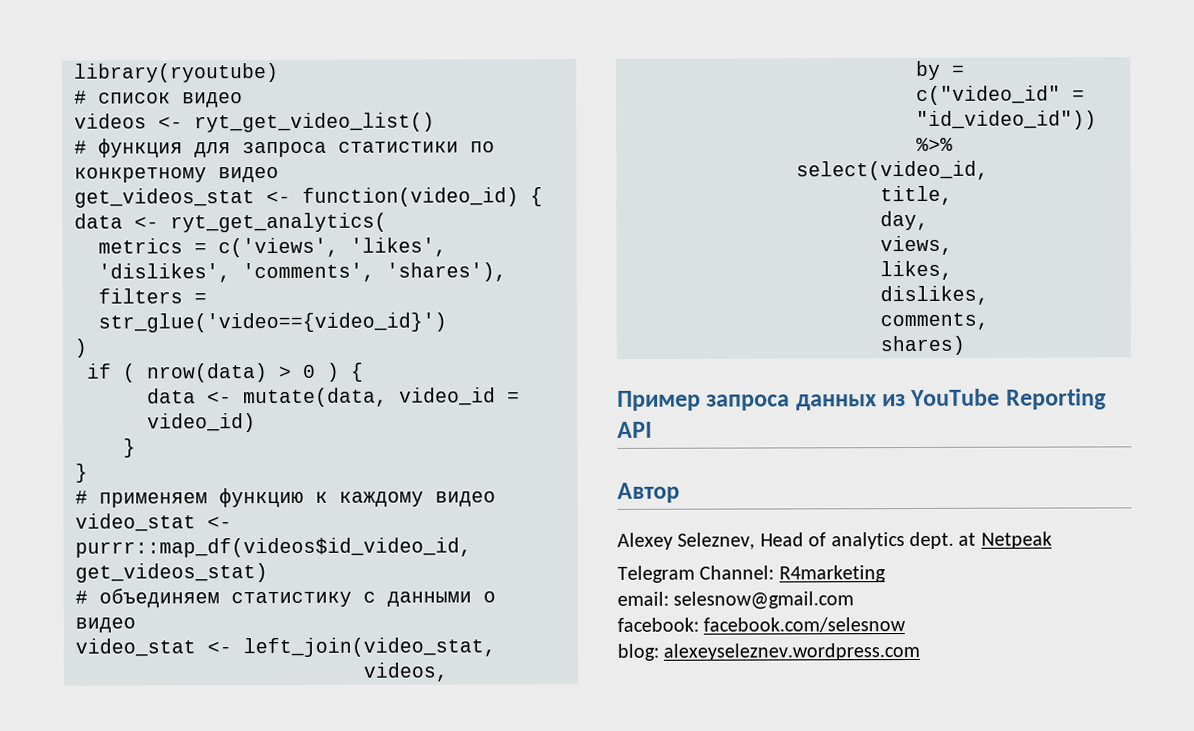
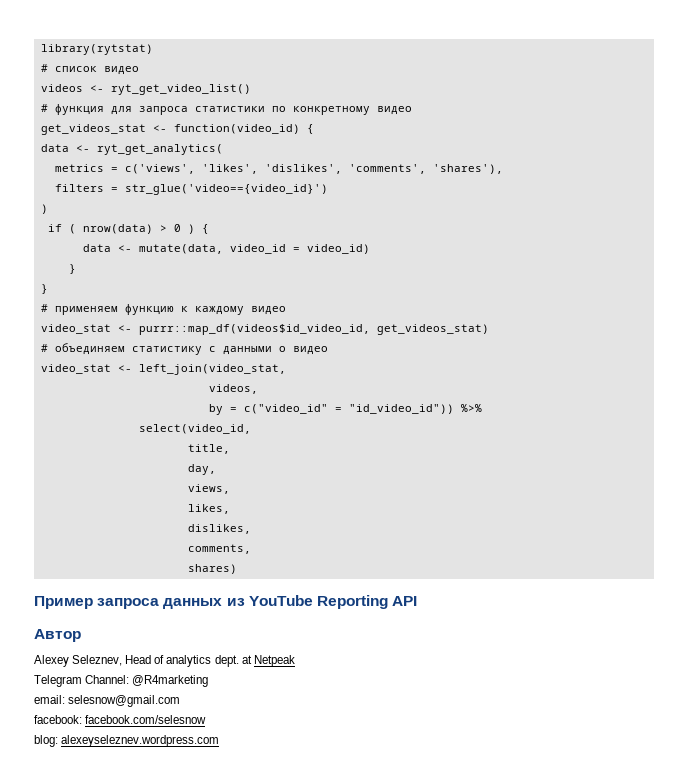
- library(ryoutube)
+ library(rytstat)
- Telegram Channel: R4marketing
+ Telegram Channel: @R4marketing

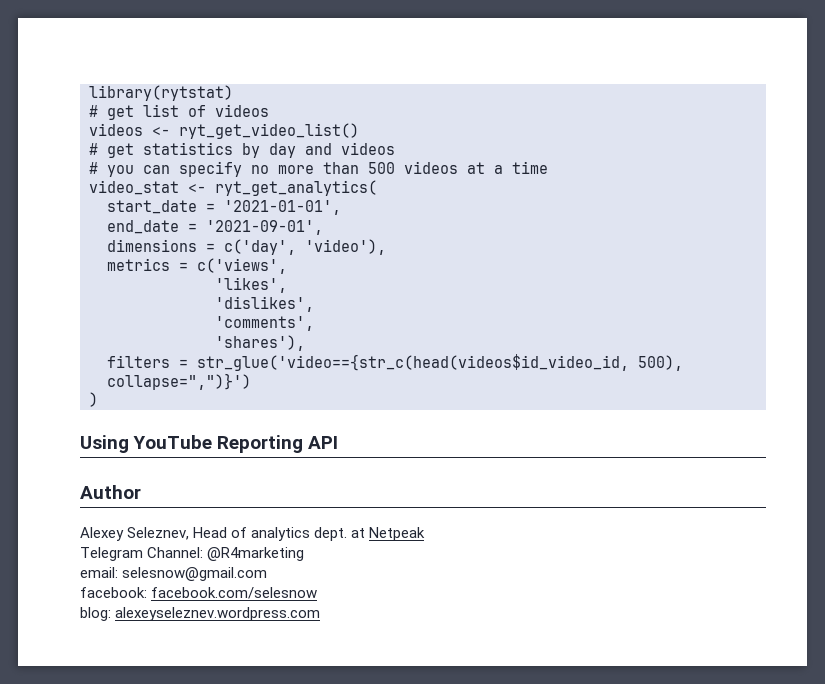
- # список видео
+ # get list of videos
- # функция для запроса статистики по конкретному видео
- get_videos_stat <- function(video_id) {
- data <- ryt_get_analytics(
+ # get statistics by day and videos
+ # you can specify no more than 500 videos at a time
+ video_stat <- ryt_get_analytics(
+ start_date = '2021-01-01',
+ end_date = '2021-09-01',
+ dimensions = c('day', 'video'),
- metrics = c('views', 'likes', 'dislikes', 'comments', 'shares'),
+ metrics = c('views',
+ 'likes',
+ 'dislikes',
+ 'comments',
+ 'shares'),
- filters = str_glue('video=={video_id}')
+ filters = str_glue('video=={str_c(head(videos$id_video_id, 500), collapse=",")}')
  )
- if ( nrow(data) > 0 ) {
- data <- mutate(data, video_id = video_id)
- }
- }
- # применяем функцию к каждому видео
- video_stat <- purrr::map_df(videos$id_video_id, get_videos_stat)
- # объединяем статистику с данными о видео
- video_stat <- left_join(video_stat,
- videos,
- by = c("video_id" = "id_video_id")) %>%
- select(video_id,
- title,
- day,
- views,
- likes,
- dislikes,
- comments,
- shares)
- Пример запроса данных из YouTube Reporting API
+ Using YouTube Reporting API
- Автор
+ Author

